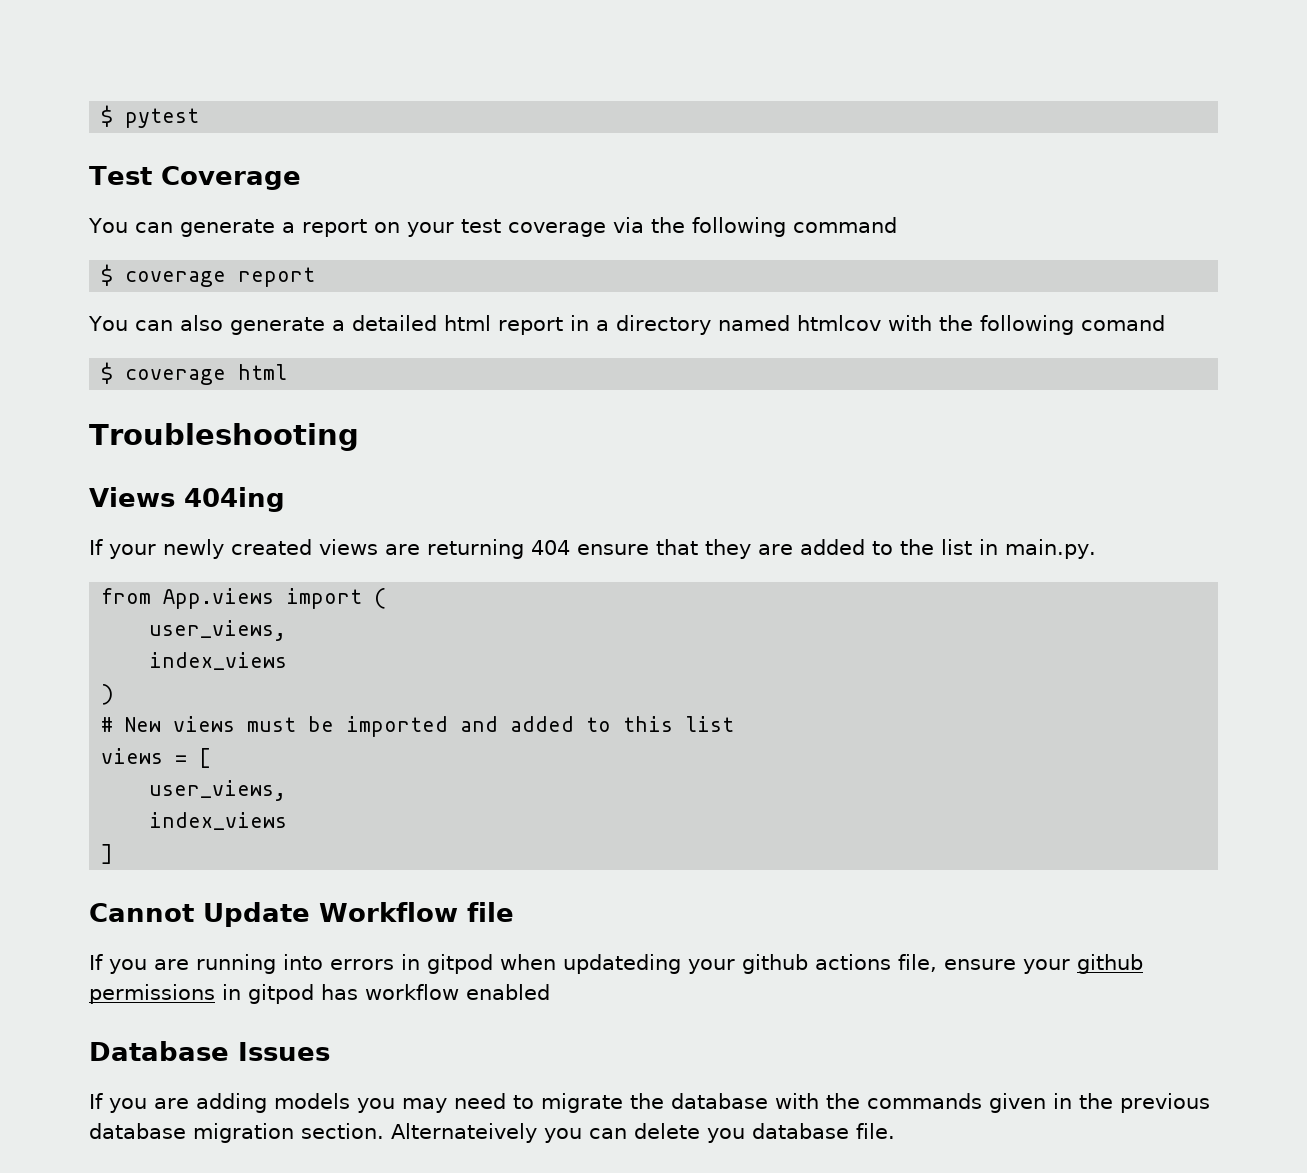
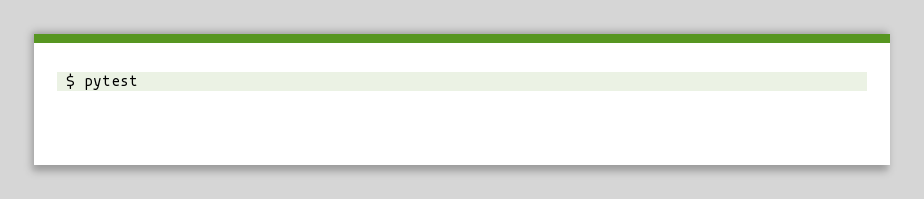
- Test Coverage
- You can generate a report on your test coverage via the following command
- $ coverage report
- You can also generate a detailed html report in a directory named htmlcov with the following comand
- $ coverage html
- Troubleshooting
- Views 404ing
- If your newly created views are returning 404 ensure that they are added to the list in main.py.
- from App.views import (
- user_views,
- index_views
- )
- # New views must be imported and added to this list
- views = [
- user_views,
- index_views
- ]
- Cannot Update Workflow file
- If you are running into errors in gitpod when updateding your github actions file, ensure your github permissions in gitpod has workflow enabled
- Database Issues
- If you are adding models you may need to migrate the database with the commands given in the previous database migration section. Alternateively you can delete you database file.

